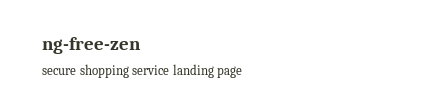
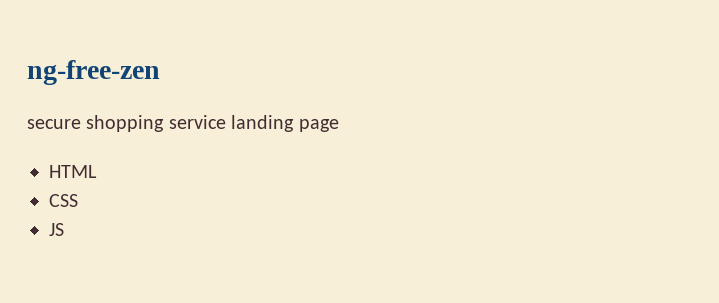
+ HTML
+ CSS
+ JS

